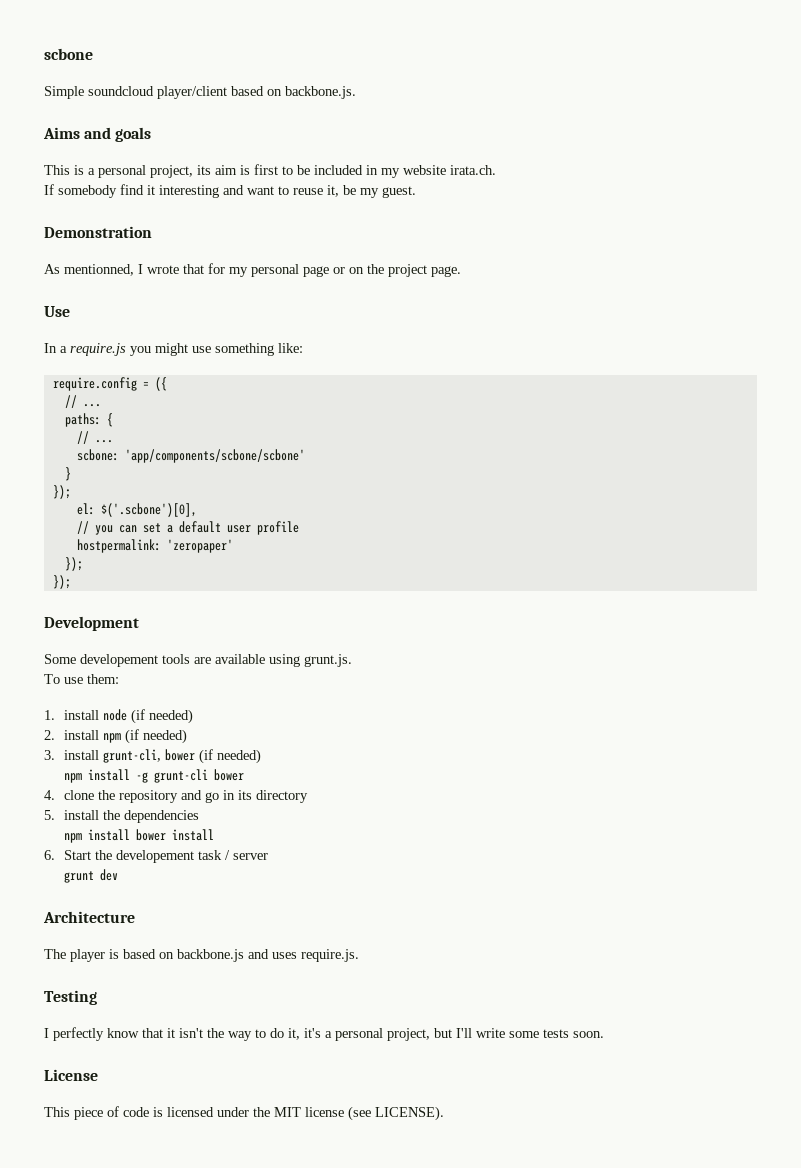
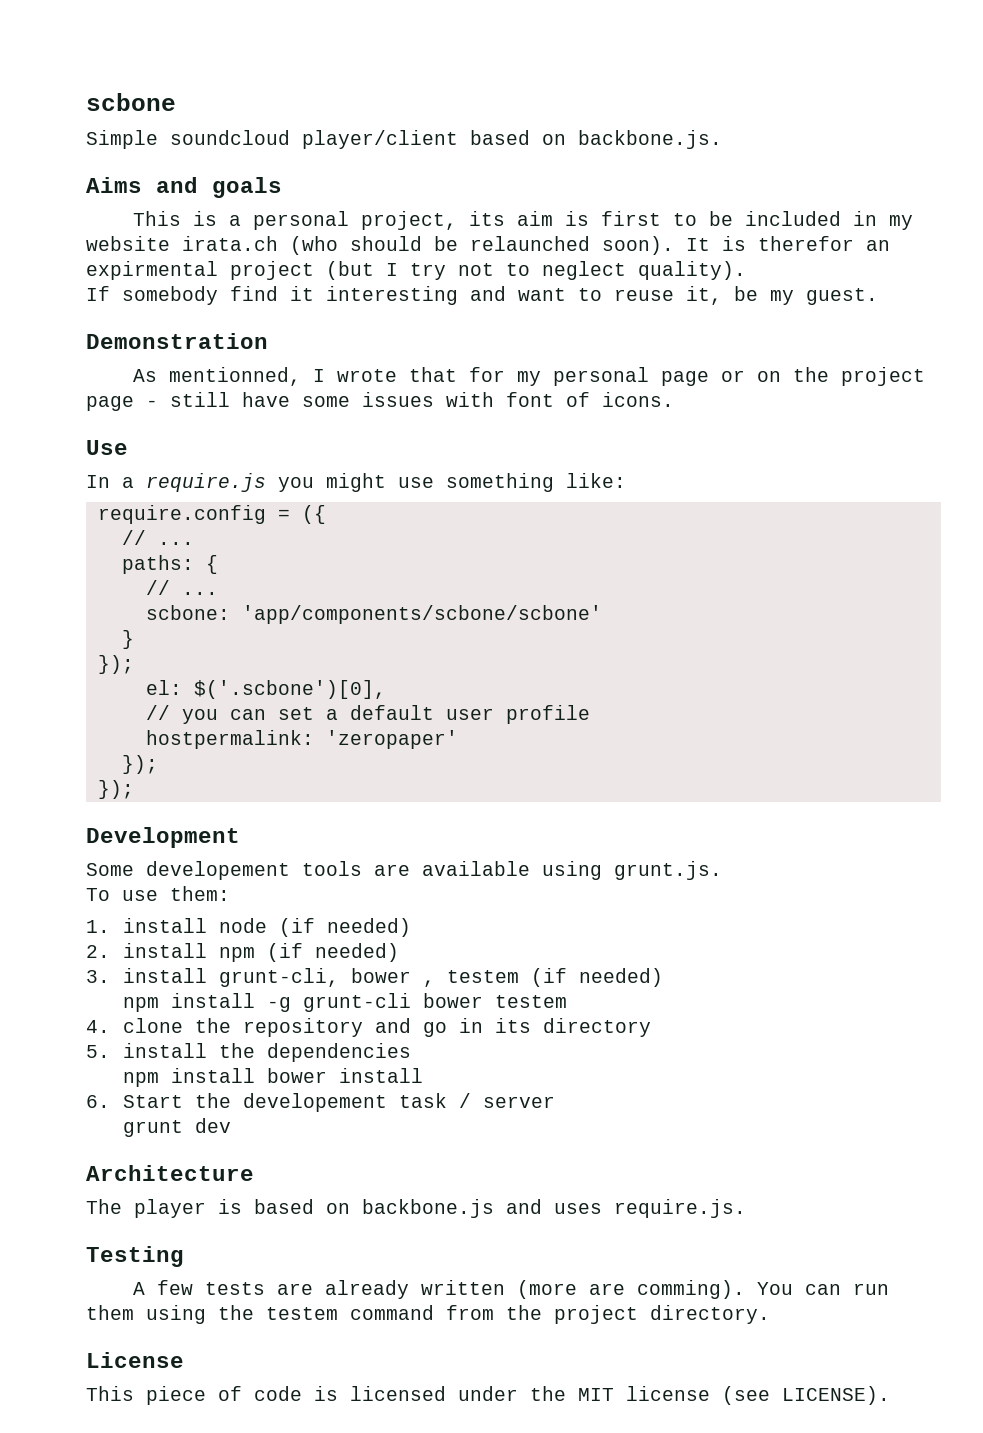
- This is a personal project, its aim is first to be included in my website irata.ch.
+ This is a personal project, its aim is first to be included in my website irata.ch (who should be relaunched soon). It is therefor an expirmental project (but I try not to neglect quality).
- As mentionned, I wrote that for my personal page or on the project page.
+ As mentionned, I wrote that for my personal page or on the project page - still have some issues with font of icons.
- 3. install grunt-cli, bower (if needed)
+ 3. install grunt-cli, bower , testem (if needed)
- npm install -g grunt-cli bower
+ npm install -g grunt-cli bower testem
- I perfectly know that it isn't the way to do it, it's a personal project, but I'll write some tests soon.
+ A few tests are already written (more are comming). You can run them using the testem command from the project directory.

